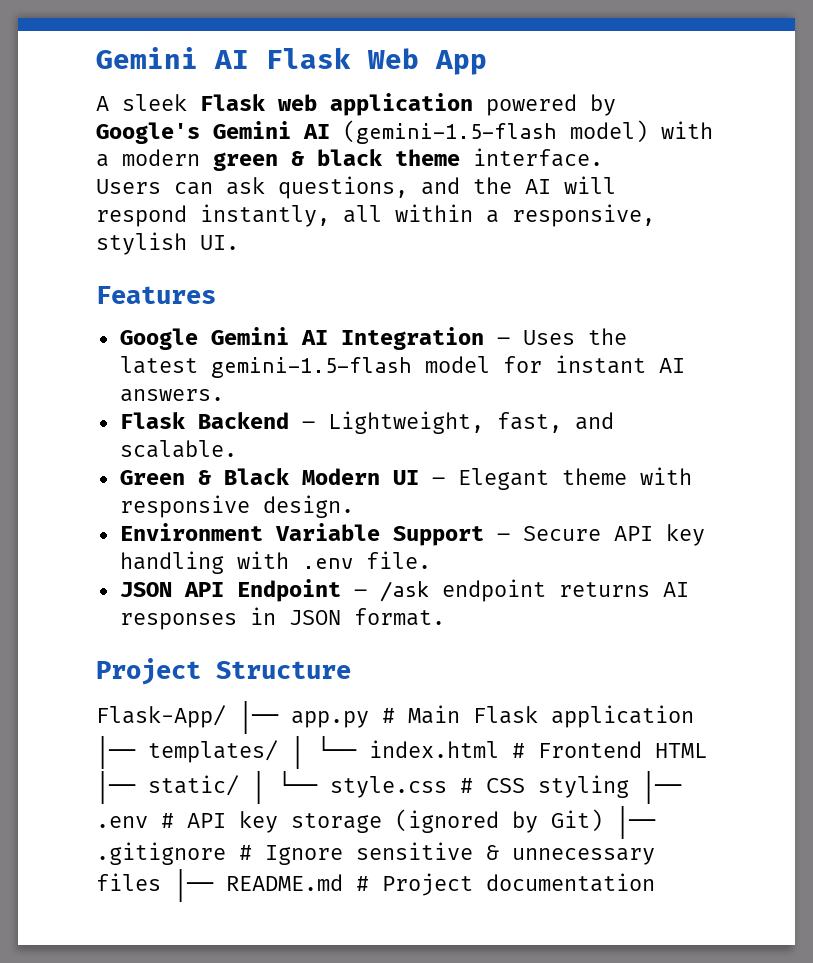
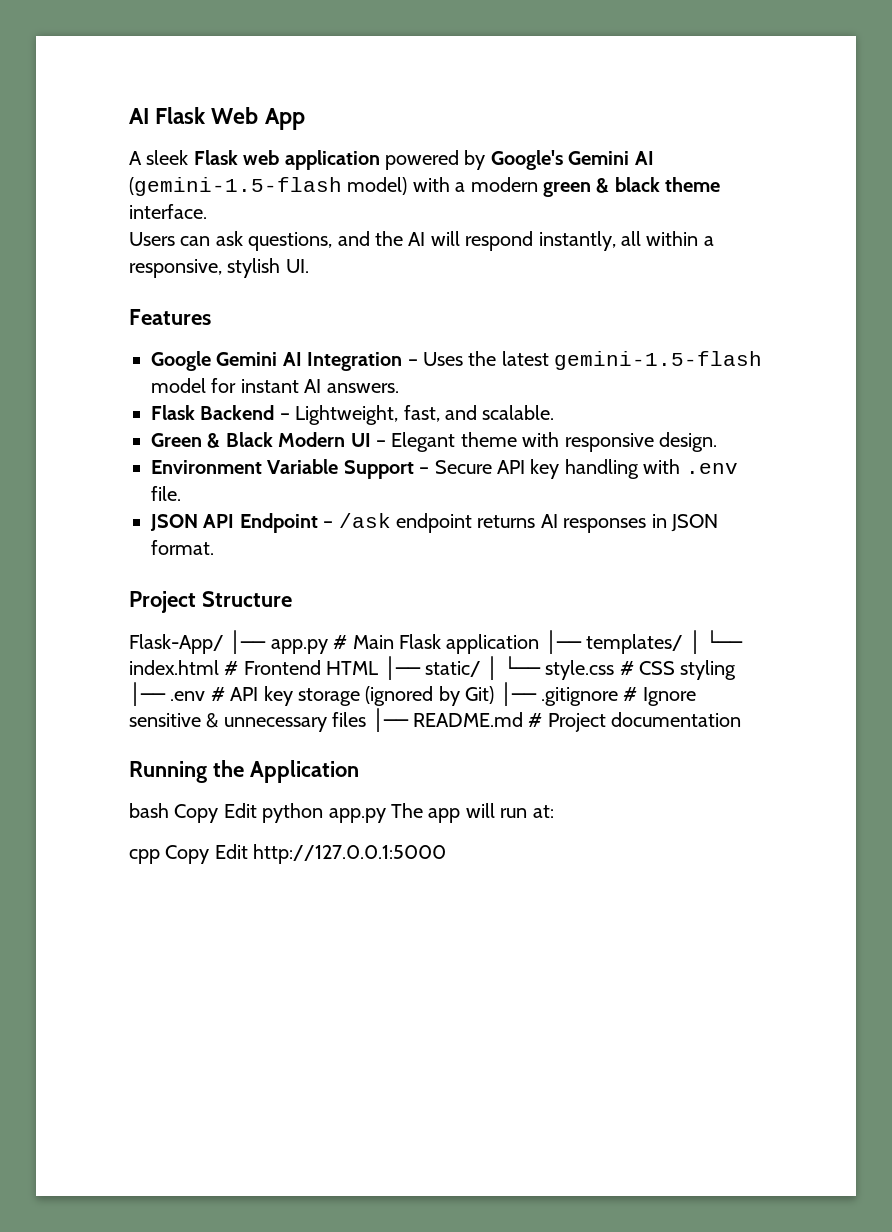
- Gemini AI Flask Web App
+ AI Flask Web App
+ Running the Application
+ bash Copy Edit python app.py The app will run at:
+ cpp Copy Edit http://127.0.0.1:5000

